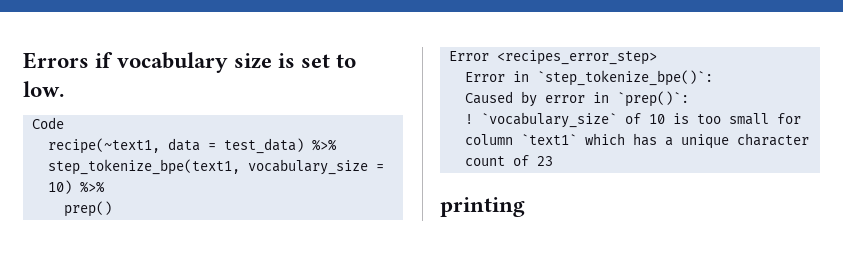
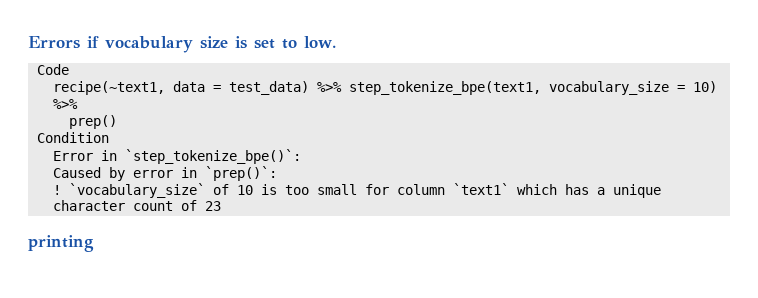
- Error <recipes_error_step>
+ Condition

